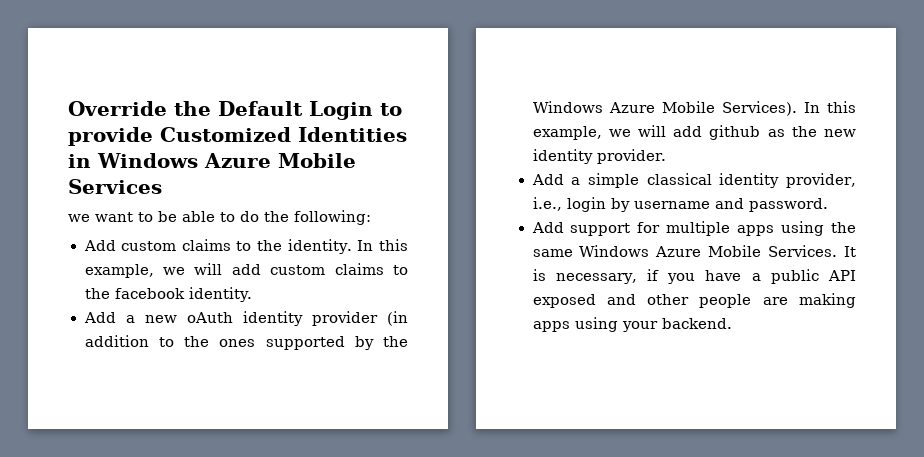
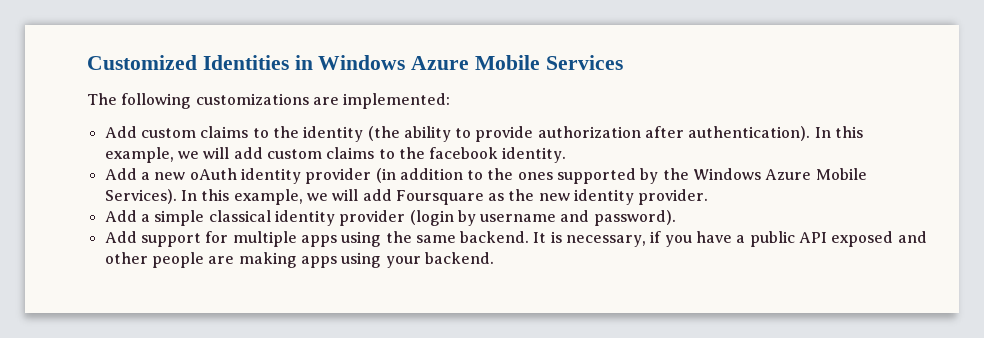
- Override the Default Login to provide Customized Identities in Windows Azure Mobile Services
+ Customized Identities in Windows Azure Mobile Services
- we want to be able to do the following:
+ The following customizations are implemented:
- Add custom claims to the identity.
+ Add custom claims to the identity (the ability to provide authorization after authentication).
- In this example, we will add github as the new identity provider.
+ In this example, we will add Foursquare as the new identity provider.
- Add a simple classical identity provider, i.e., login by username and password.
+ Add a simple classical identity provider (login by username and password).
- Add support for multiple apps using the same Windows Azure Mobile Services.
+ Add support for multiple apps using the same backend.

